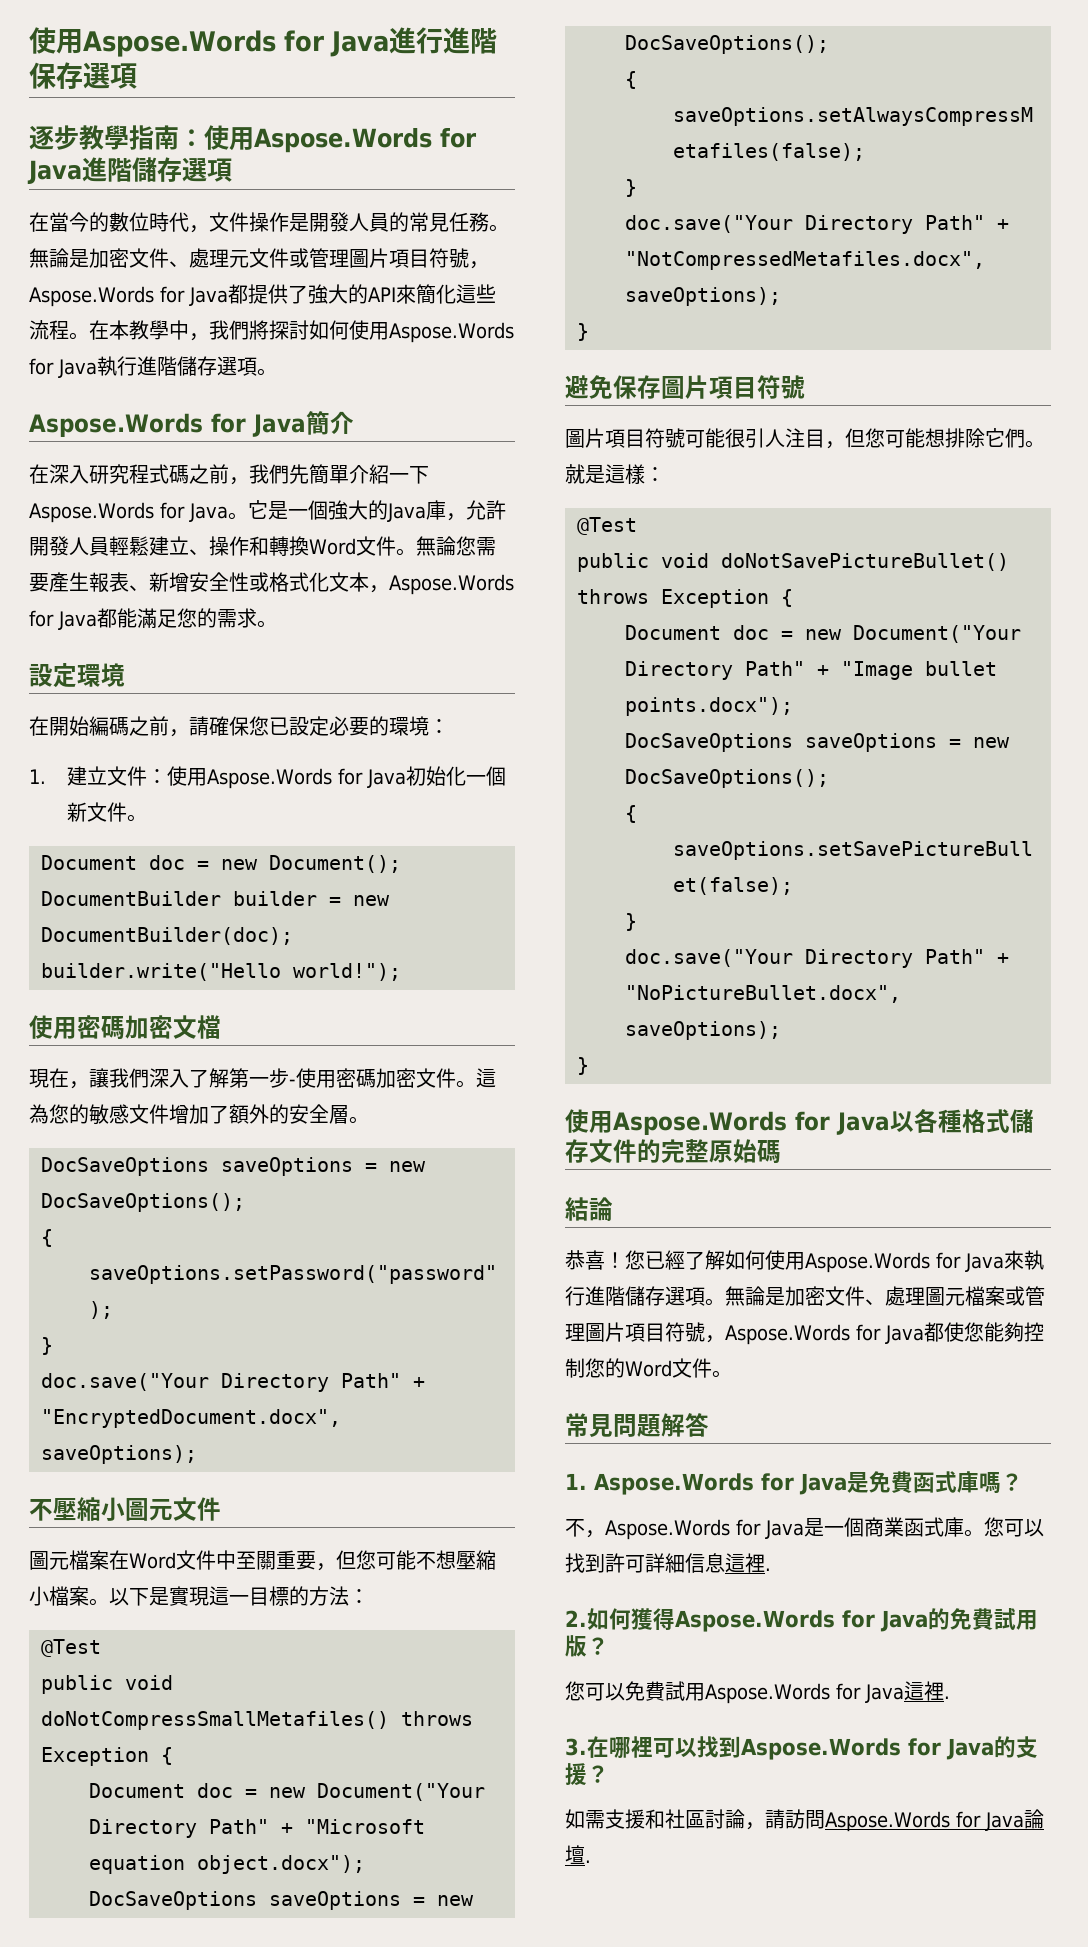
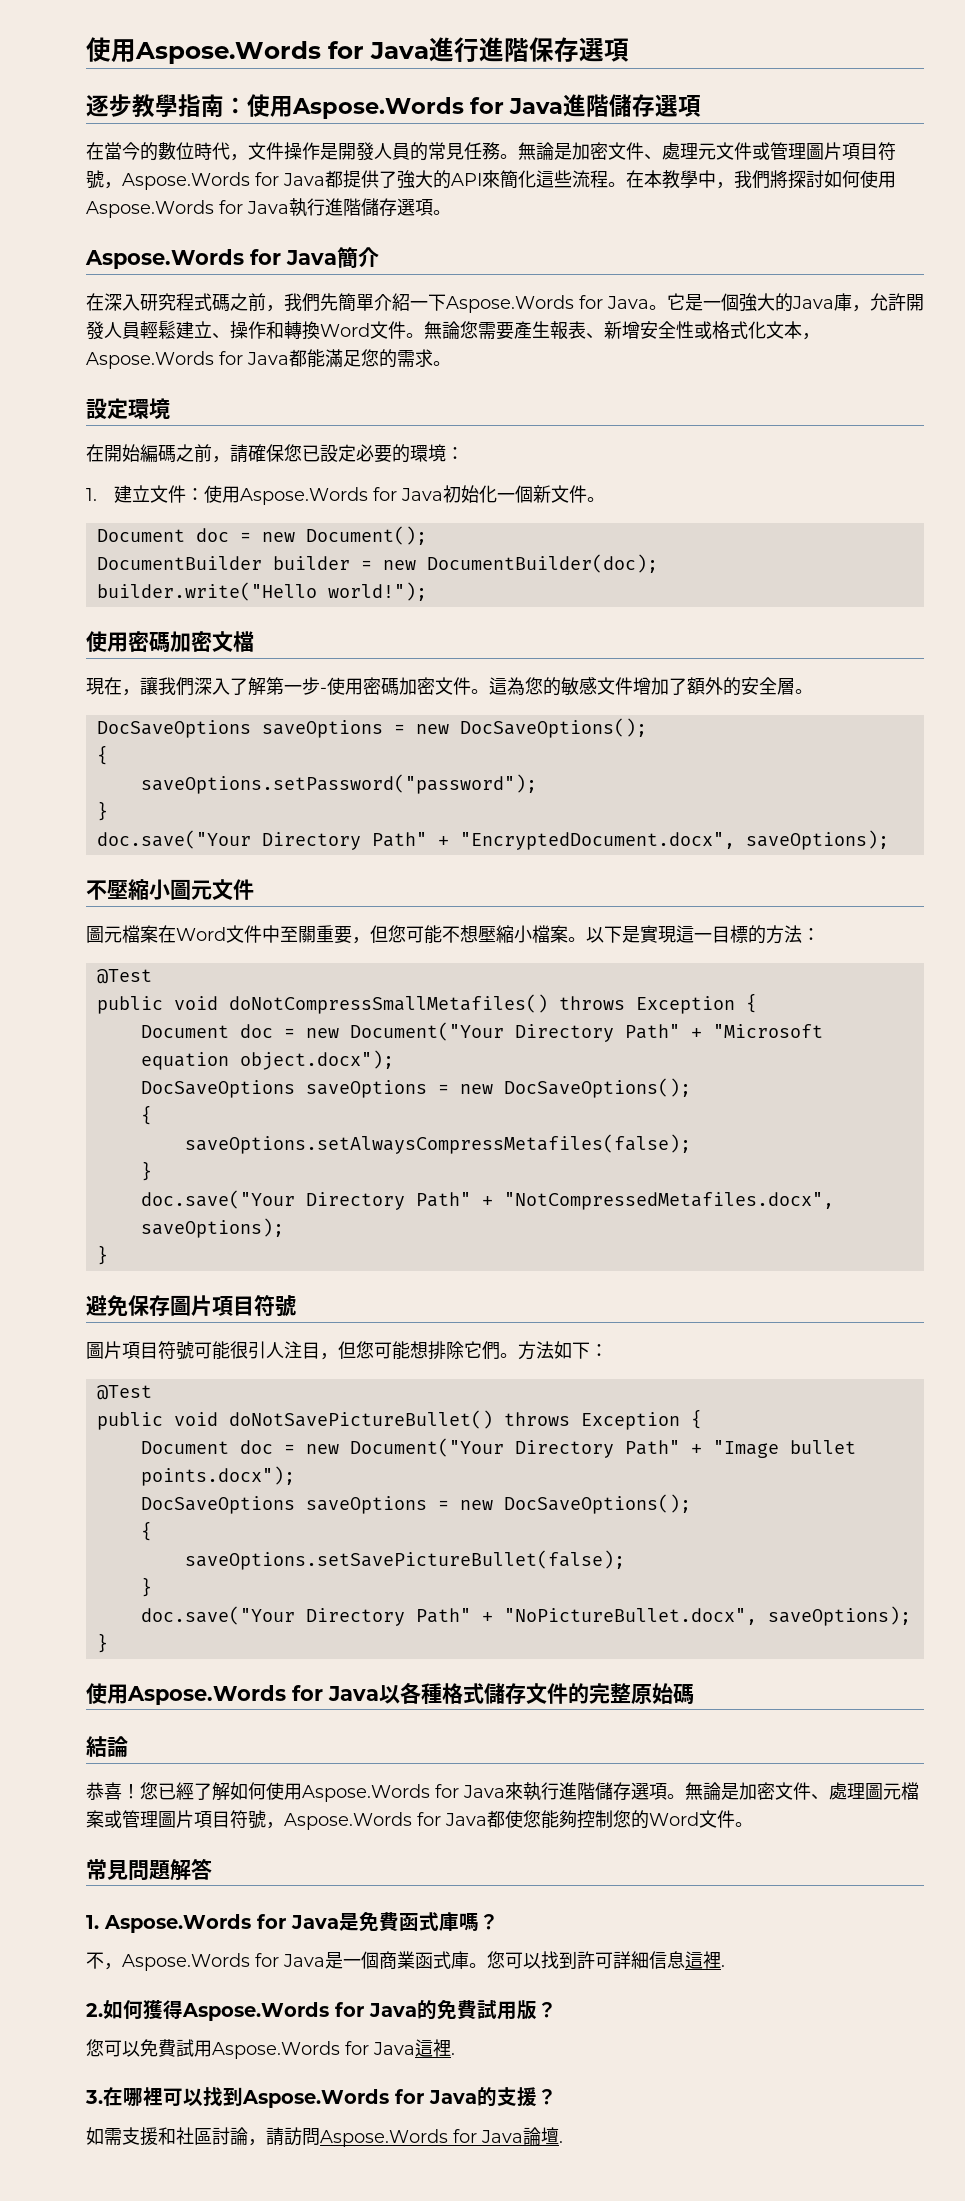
- 就是這樣：
+ 方法如下：

